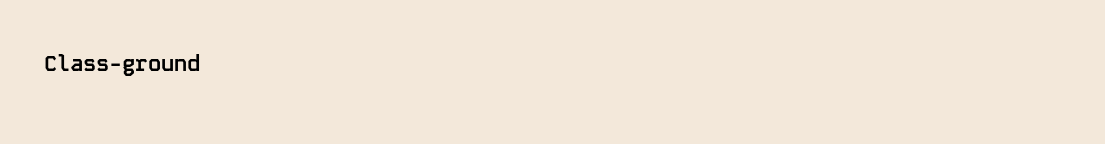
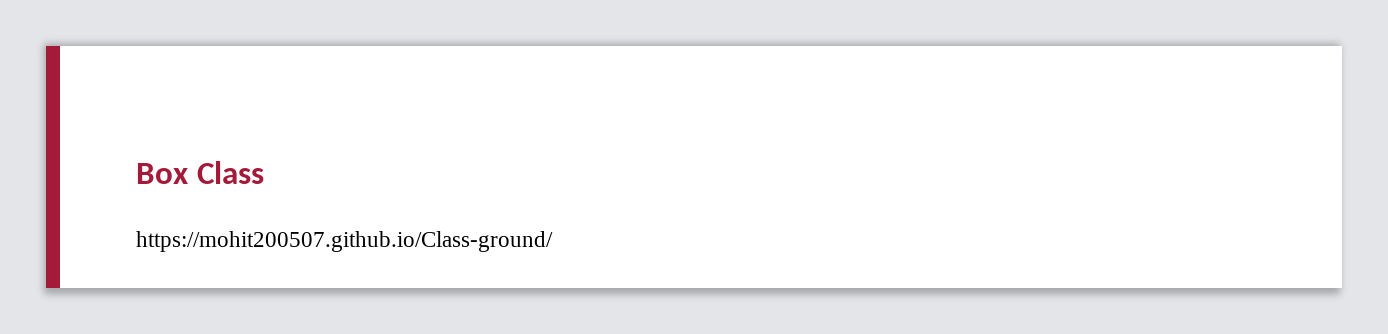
- Class-ground
+ Box Class
+ https://mohit200507.github.io/Class-ground/

